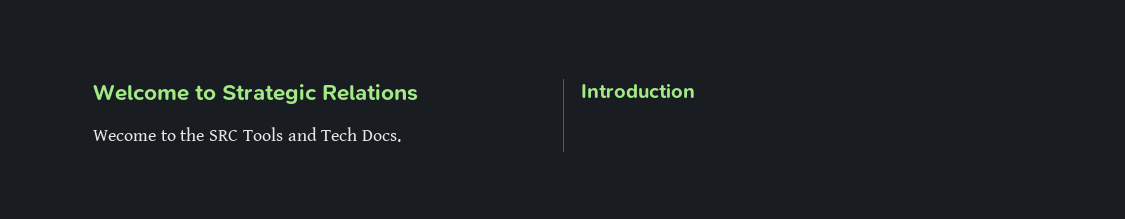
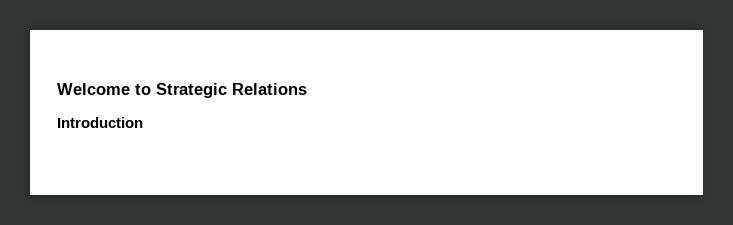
- Wecome to the SRC Tools and Tech Docs.

